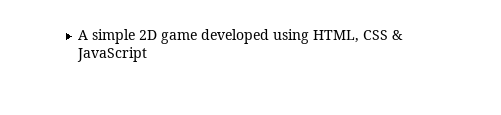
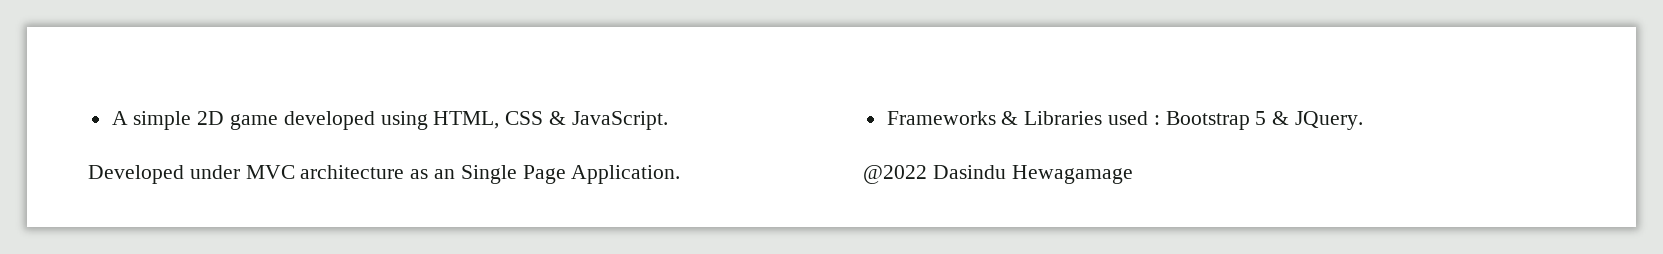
- A simple 2D game developed using HTML, CSS & JavaScript
+ A simple 2D game developed using HTML, CSS & JavaScript.
+ Developed under MVC architecture as an Single Page Application.
+ Frameworks & Libraries used : Bootstrap 5 & JQuery.
+ @2022 Dasindu Hewagamage

